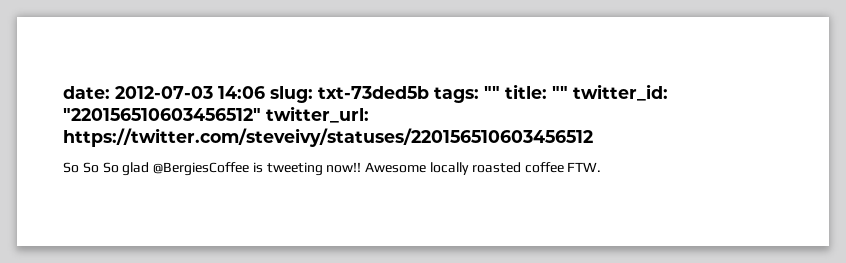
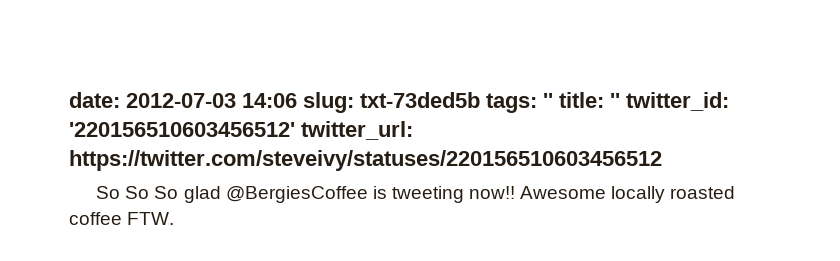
- date: 2012-07-03 14:06 slug: txt-73ded5b tags: "" title: "" twitter_id: "220156510603456512" twitter_url: https://twitter.com/steveivy/statuses/220156510603456512
+ date: 2012-07-03 14:06 slug: txt-73ded5b tags: '' title: '' twitter_id: '220156510603456512' twitter_url: https://twitter.com/steveivy/statuses/220156510603456512

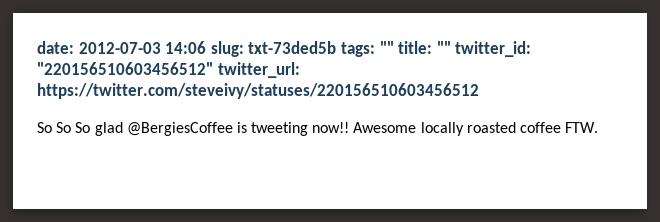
- date: 2012-07-03 14:06 slug: txt-73ded5b tags: '' title: '' twitter_id: '220156510603456512' twitter_url: https://twitter.com/steveivy/statuses/220156510603456512
+ date: 2012-07-03 14:06 slug: txt-73ded5b tags: "" title: "" twitter_id: "220156510603456512" twitter_url: https://twitter.com/steveivy/statuses/220156510603456512

